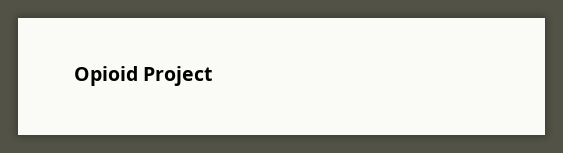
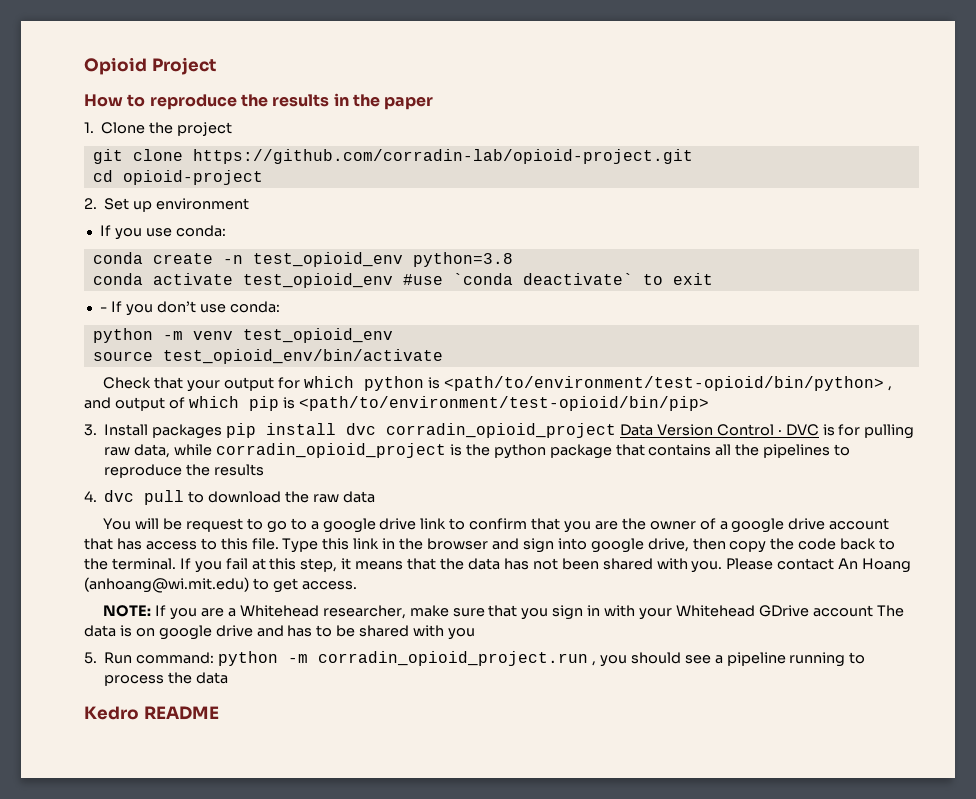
+ How to reproduce the results in the paper
+ 1. Clone the project
+ git clone https://github.com/corradin-lab/opioid-project.git
+ cd opioid-project
+ 2. Set up environment
+ If you use conda:
+ conda create -n test_opioid_env python=3.8
+ conda activate test_opioid_env #use `conda deactivate` to exit
+ - If you don’t use conda:
+ python -m venv test_opioid_env
+ source test_opioid_env/bin/activate
+ Check that your output for which python is <path/to/environment/test-opioid/bin/python> , and output of which pip is <path/to/environment/test-opioid/bin/pip>
+ 3. Install packages pip install dvc corradin_opioid_project Data Version Control · DVC is for pulling raw data, while corradin_opioid_project is the python package that contains all the pipelines to reproduce the results
+ 4. dvc pull to download the raw data
+ You will be request to go to a google drive link to confirm that you are the owner of a google drive account that has access to this file. Type this link in the browser and sign into google drive, then copy the code back to the terminal. If you fail at this step, it means that the data has not been shared with you. Please contact An Hoang (anhoang@wi.mit.edu) to get access.
+ NOTE: If you are a Whitehead researcher, make sure that you sign in with your Whitehead GDrive account The data is on google drive and has to be shared with you
+ 5. Run command: python -m corradin_opioid_project.run , you should see a pipeline running to process the data
+ Kedro README

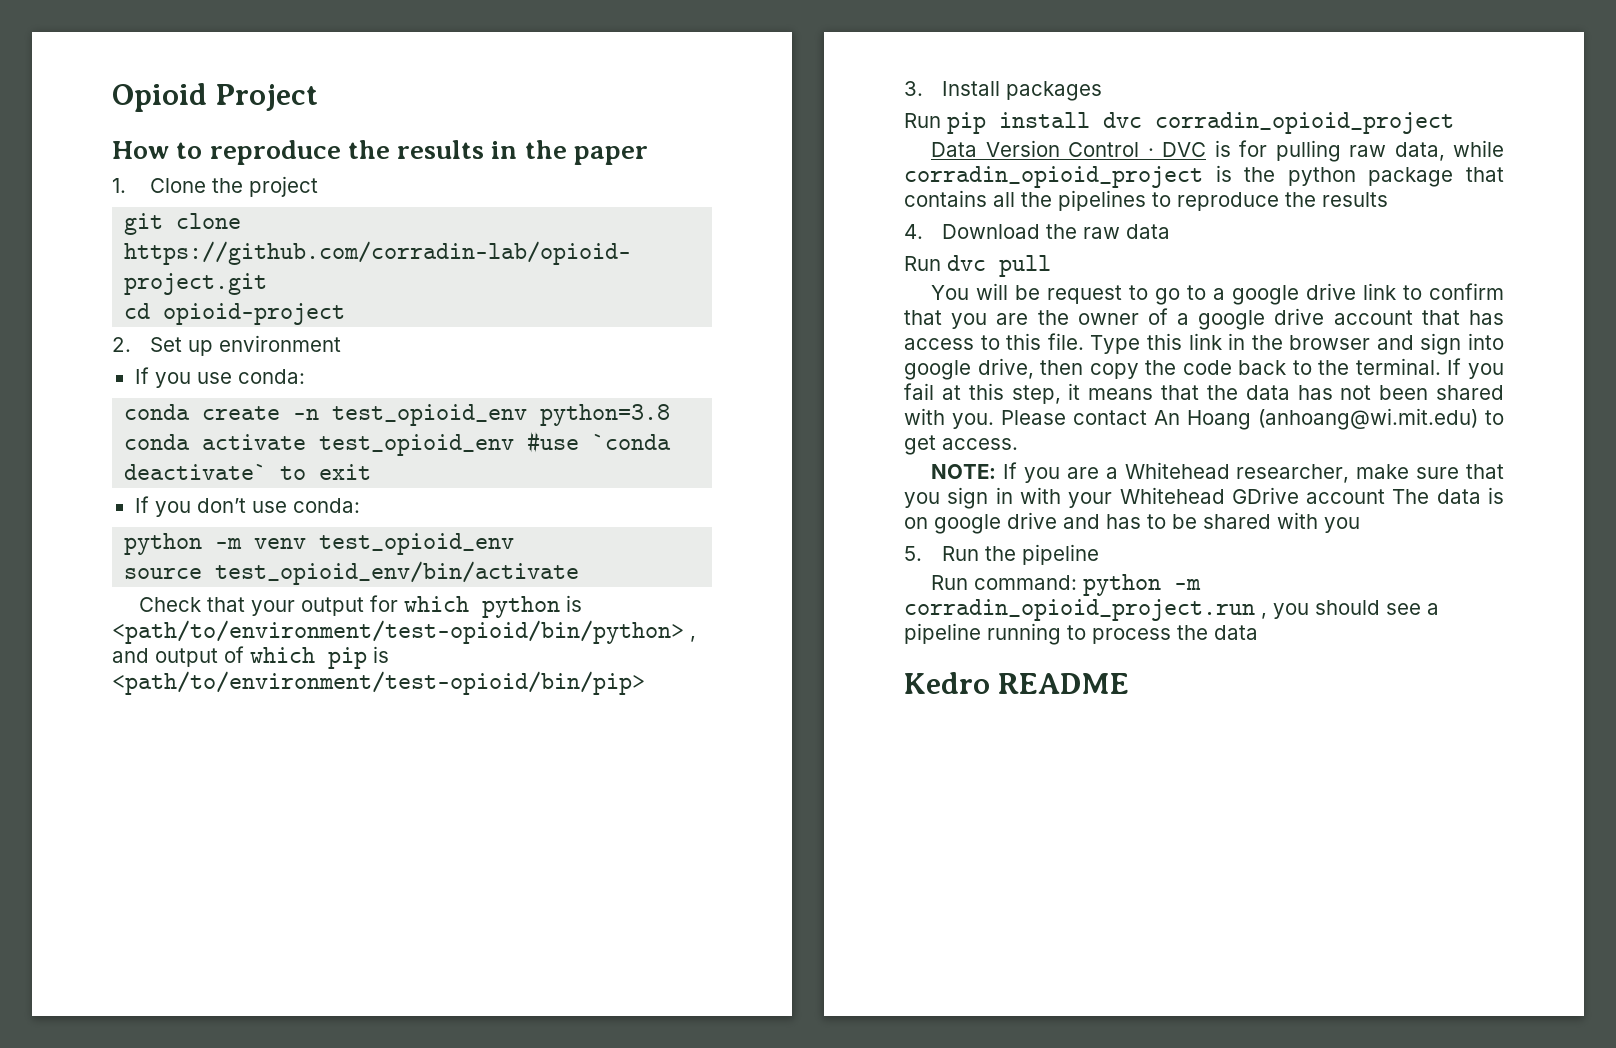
- - If you don’t use conda:
+ If you don’t use conda:
- 3. Install packages pip install dvc corradin_opioid_project Data Version Control · DVC is for pulling raw data, while corradin_opioid_project is the python package that contains all the pipelines to reproduce the results
+ 3. Install packages
+ Run pip install dvc corradin_opioid_project
+ Data Version Control · DVC is for pulling raw data, while corradin_opioid_project is the python package that contains all the pipelines to reproduce the results
- 4. dvc pull to download the raw data
+ 4. Download the raw data
+ Run dvc pull
- 5. Run command: python -m corradin_opioid_project.run , you should see a pipeline running to process the data
+ 5. Run the pipeline
+ Run command: python -m corradin_opioid_project.run , you should see a pipeline running to process the data

